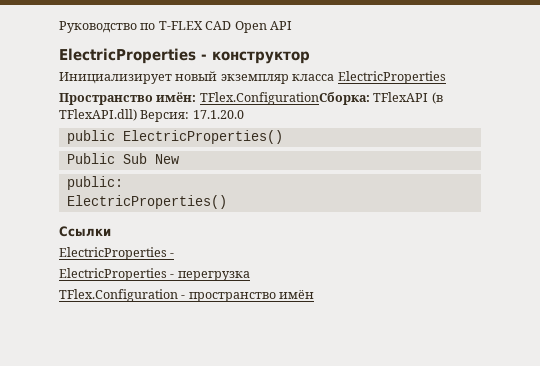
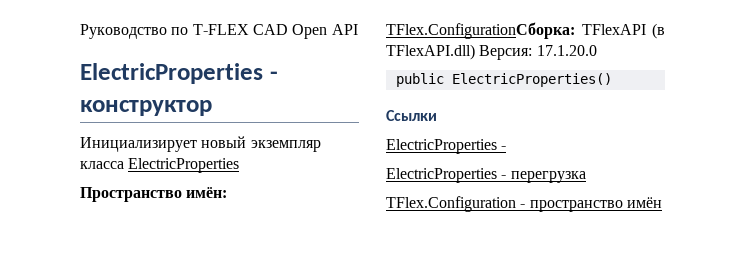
- Public Sub New
- public:
- ElectricProperties()

